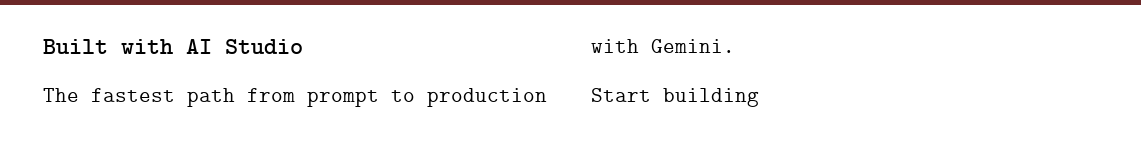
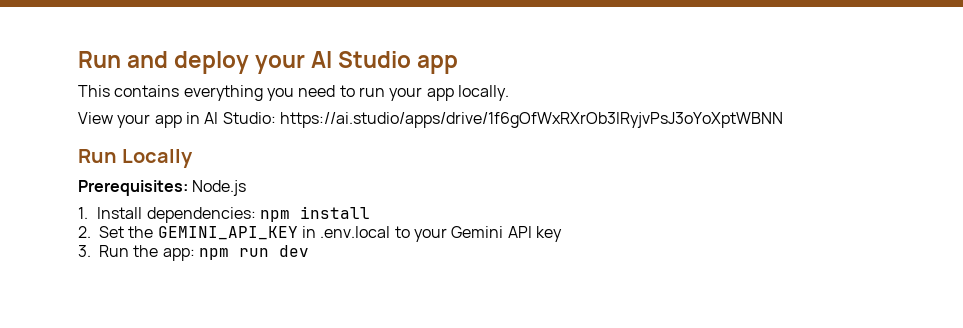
- Built with AI Studio
- The fastest path from prompt to production with Gemini.
- Start building
+ Run and deploy your AI Studio app
+ This contains everything you need to run your app locally.
+ View your app in AI Studio: https://ai.studio/apps/drive/1f6gOfWxRXrOb3IRyjvPsJ3oYoXptWBNN
+ Run Locally
+ Prerequisites: Node.js
+ 1. Install dependencies: npm install
+ 2. Set the GEMINI_API_KEY in .env.local to your Gemini API key
+ 3. Run the app: npm run dev

